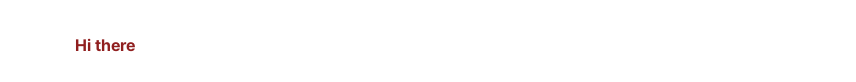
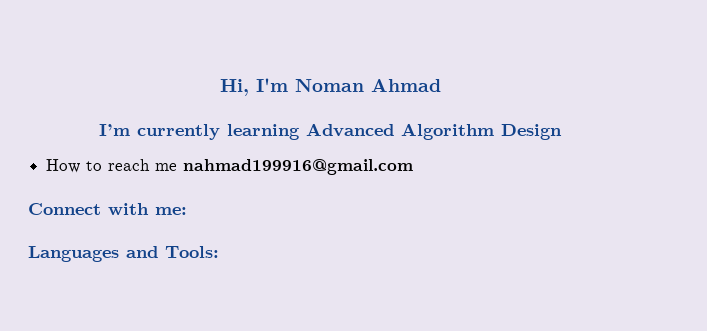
- Hi there
+ Hi, I'm Noman Ahmad
+ I’m currently learning Advanced Algorithm Design
+ How to reach me nahmad199916@gmail.com
+ Connect with me:
+ Languages and Tools:

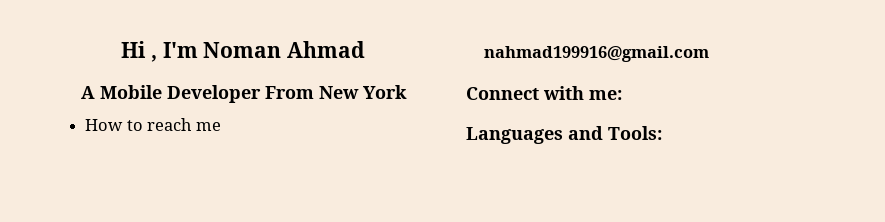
- Hi, I'm Noman Ahmad
+ Hi , I'm Noman Ahmad
- I’m currently learning Advanced Algorithm Design
+ A Mobile Developer From New York

